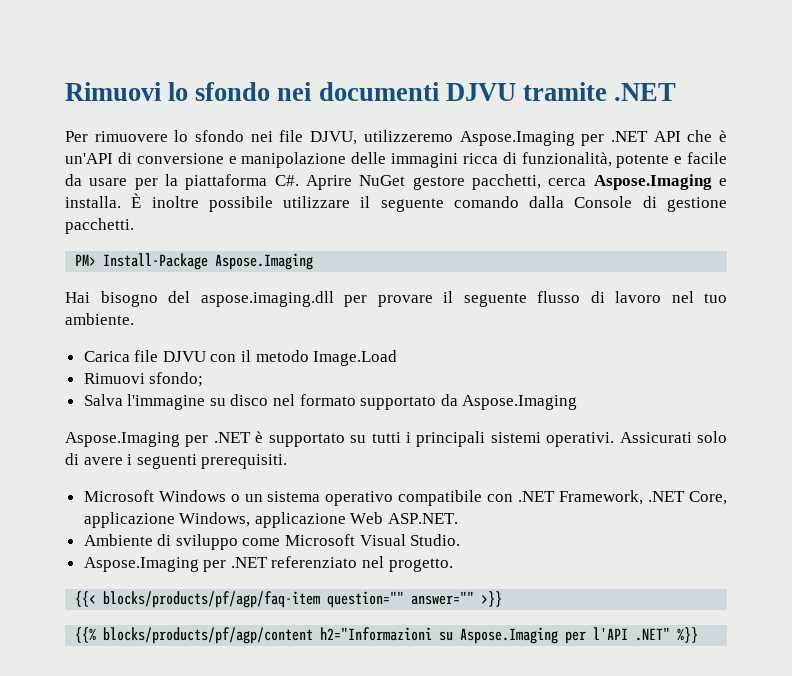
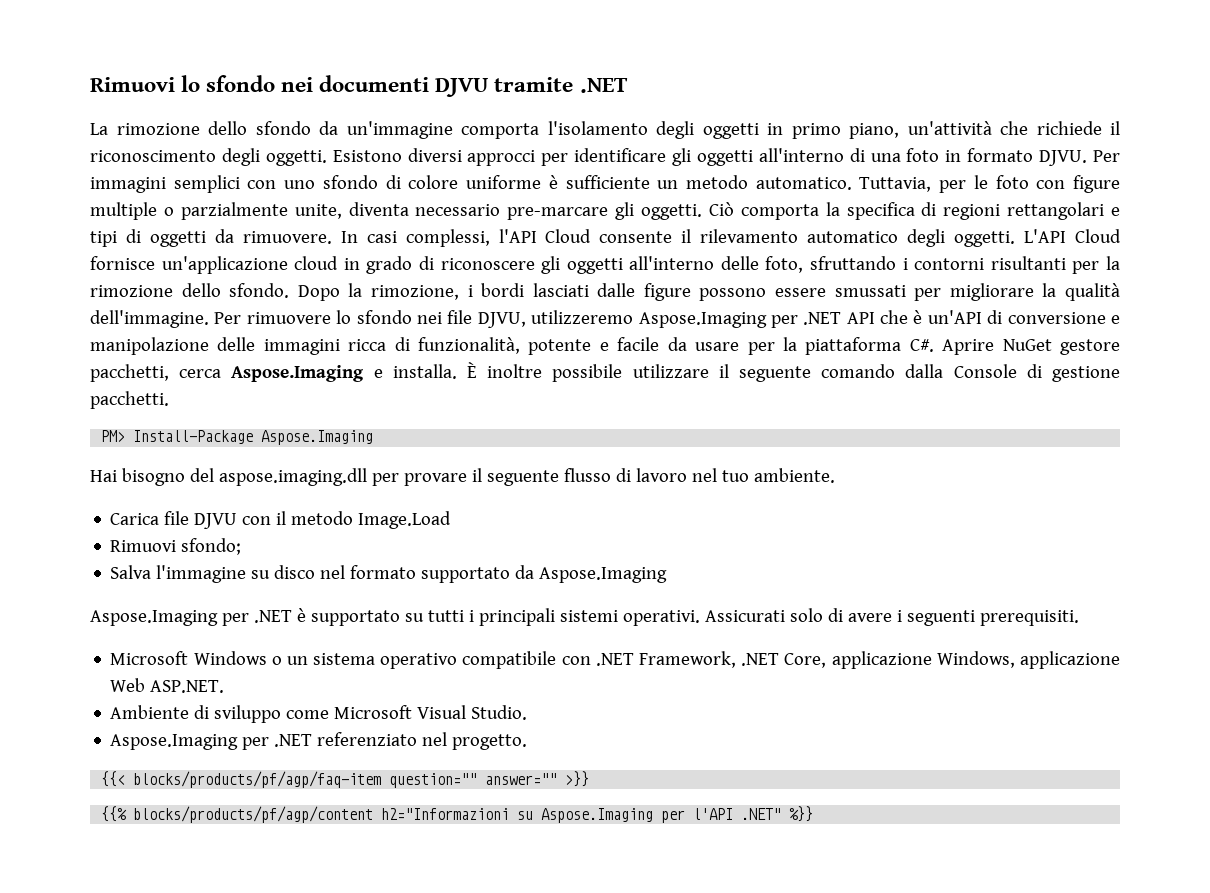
+ La rimozione dello sfondo da un'immagine comporta l'isolamento degli oggetti in primo piano, un'attività che richiede il riconoscimento degli oggetti. Esistono diversi approcci per identificare gli oggetti all'interno di una foto in formato DJVU. Per immagini semplici con uno sfondo di colore uniforme è sufficiente un metodo automatico. Tuttavia, per le foto con figure multiple o parzialmente unite, diventa necessario pre-marcare gli oggetti. Ciò comporta la specifica di regioni rettangolari e tipi di oggetti da rimuovere. In casi complessi, l'API Cloud consente il rilevamento automatico degli oggetti. L'API Cloud fornisce un'applicazione cloud in grado di riconoscere gli oggetti all'interno delle foto, sfruttando i contorni risultanti per la rimozione dello sfondo. Dopo la rimozione, i bordi lasciati dalle figure possono essere smussati per migliorare la qualità dell'immagine.

